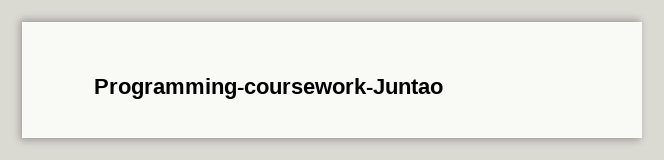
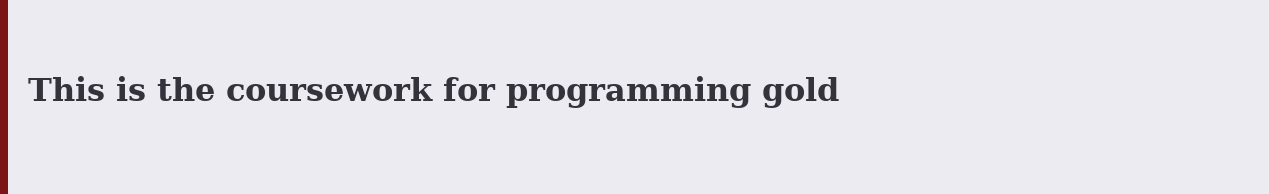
- Programming-coursework-Juntao
+ This is the coursework for programming gold

